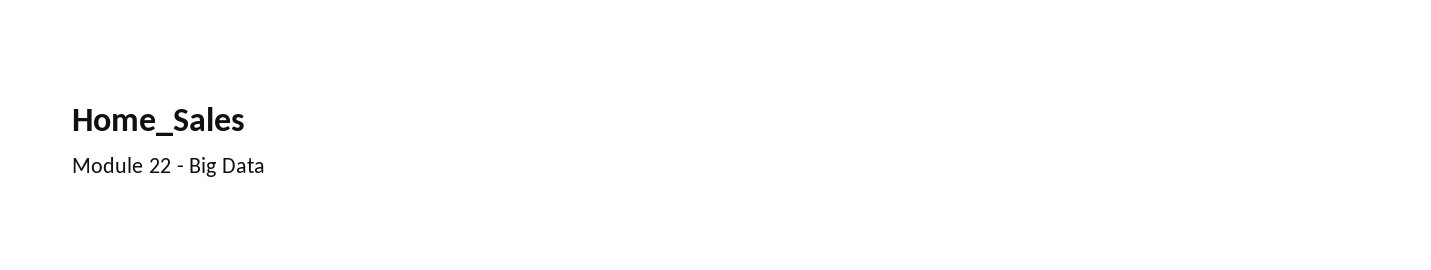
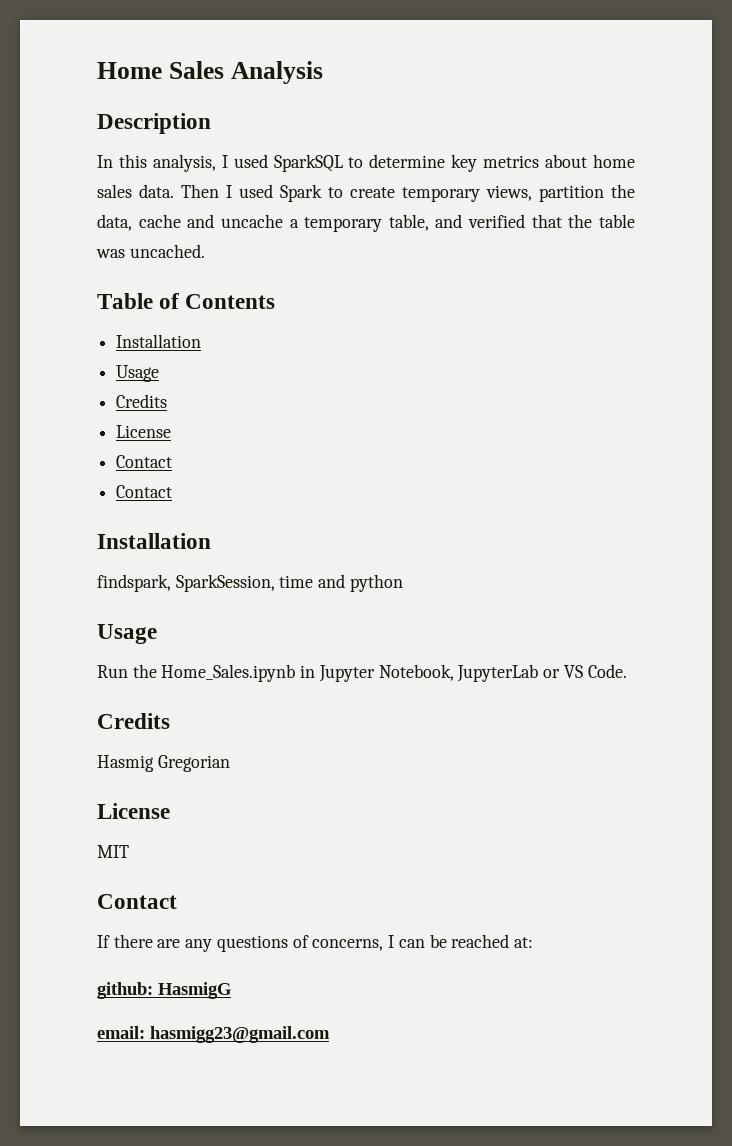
- Home_Sales
- Module 22 - Big Data
+ Home Sales Analysis
+ Description
+ In this analysis, I used SparkSQL to determine key metrics about home sales data. Then I used Spark to create temporary views, partition the data, cache and uncache a temporary table, and verified that the table was uncached.
+ Table of Contents
+ Installation
+ Usage
+ Credits
+ License
+ Contact
+ Contact
+ Installation
+ findspark, SparkSession, time and python
+ Usage
+ Run the Home_Sales.ipynb in Jupyter Notebook, JupyterLab or VS Code.
+ Credits
+ Hasmig Gregorian
+ License
+ MIT
+ Contact
+ If there are any questions of concerns, I can be reached at:
+ github: HasmigG
+ email: hasmigg23@gmail.com

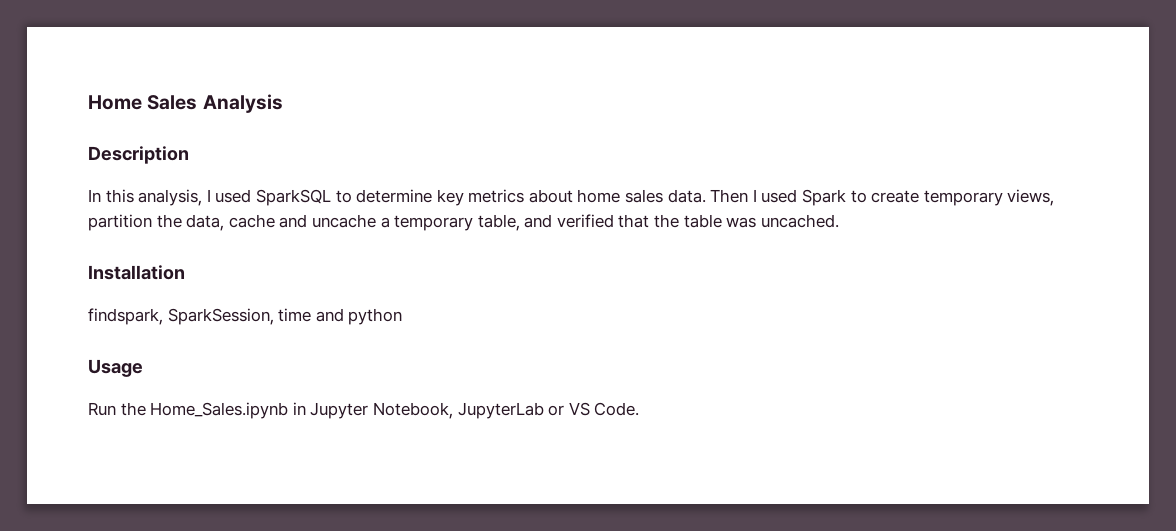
- Table of Contents
- Installation
- Usage
- Credits
- License
- Contact
- Contact
  Run the Home_Sales.ipynb in Jupyter Notebook, JupyterLab or VS Code.
- Credits
- Hasmig Gregorian
- License
- MIT
- Contact
- If there are any questions of concerns, I can be reached at:
- github: HasmigG
- email: hasmigg23@gmail.com

